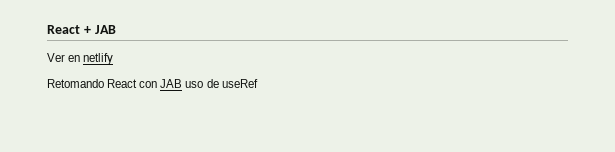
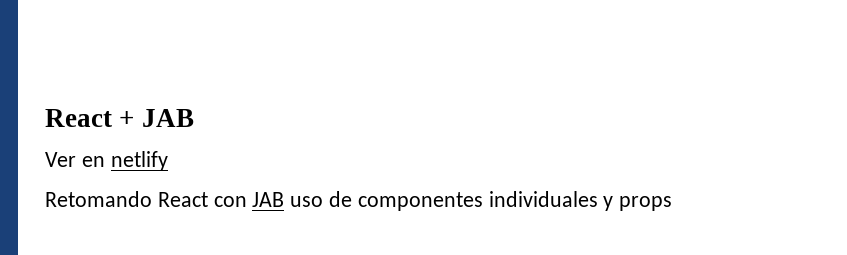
- Retomando React con JAB uso de useRef
+ Retomando React con JAB uso de componentes individuales y props

